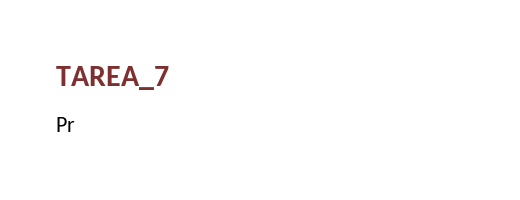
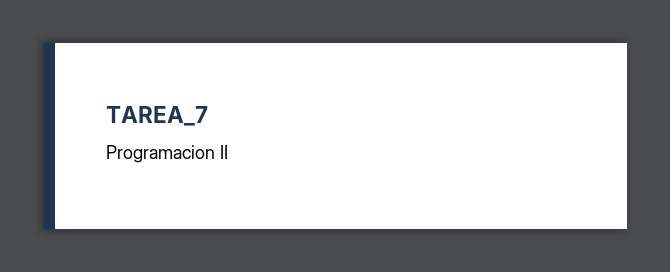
- Pr
+ Programacion II

